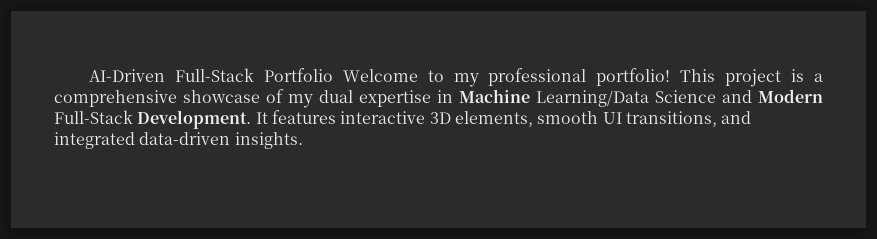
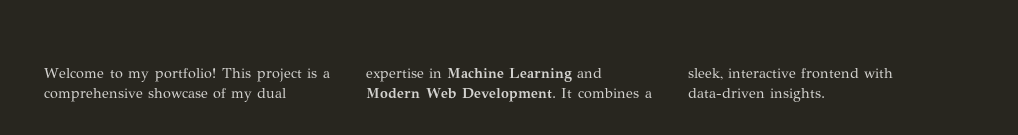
- AI-Driven Full-Stack Portfolio Welcome to my professional portfolio!
+ Welcome to my portfolio!
- This project is a comprehensive showcase of my dual expertise in Machine Learning/Data Science and Modern Full-Stack Development.
+ This project is a comprehensive showcase of my dual expertise in Machine Learning and Modern Web Development.
- It features interactive 3D elements, smooth UI transitions, and integrated data-driven insights.
+ It combines a sleek, interactive frontend with data-driven insights.

